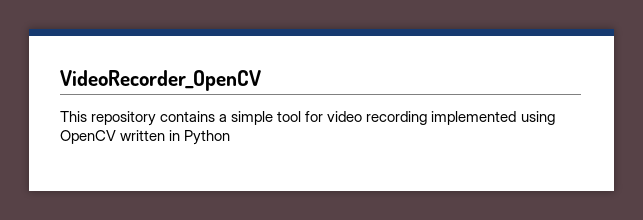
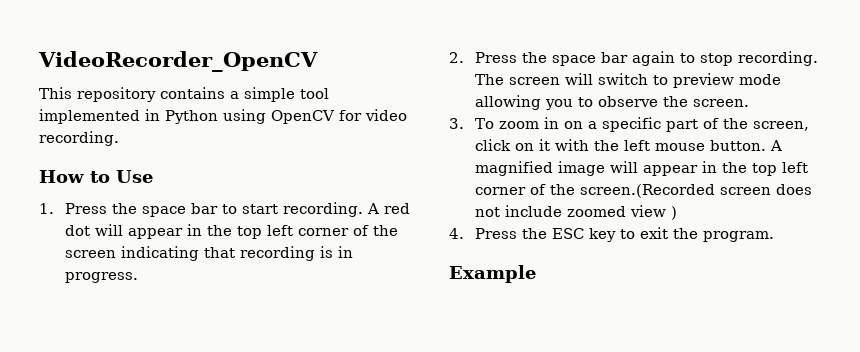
- This repository contains a simple tool for video recording implemented using OpenCV written in Python
+ This repository contains a simple tool implemented in Python using OpenCV for video recording.
+ How to Use
+ 1. Press the space bar to start recording. A red dot will appear in the top left corner of the screen indicating that recording is in progress.
+ 2. Press the space bar again to stop recording. The screen will switch to preview mode allowing you to observe the screen.
+ 3. To zoom in on a specific part of the screen, click on it with the left mouse button. A magnified image will appear in the top left corner of the screen.(Recorded screen does not include zoomed view )
+ 4. Press the ESC key to exit the program.
+ Example

